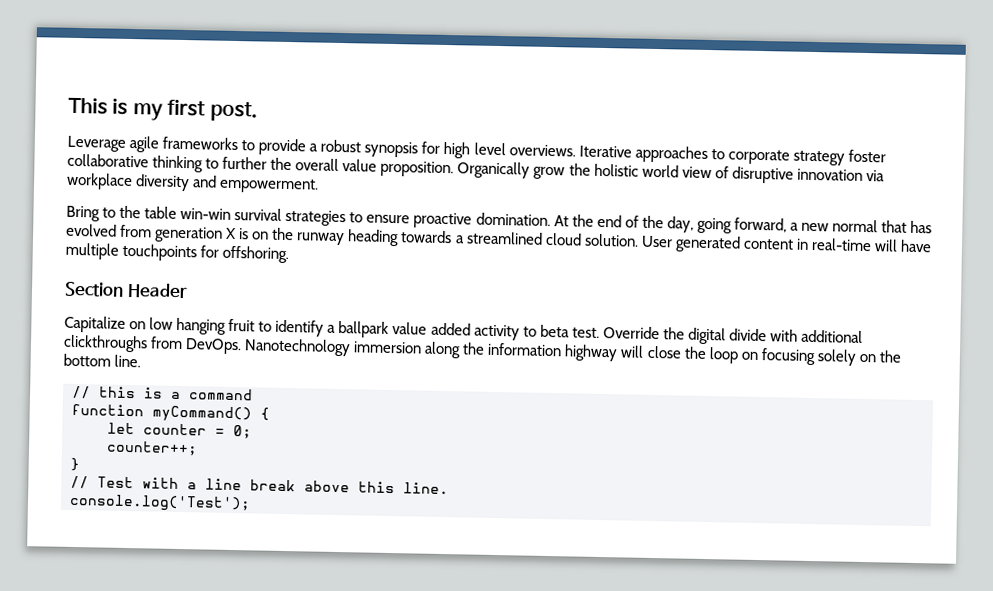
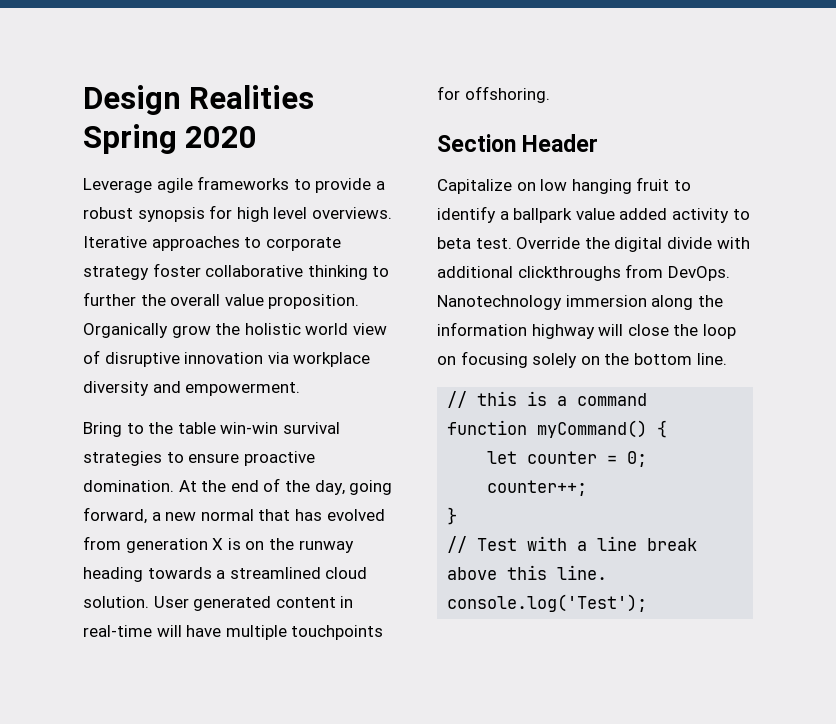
- This is my first post.
+ Design Realities Spring 2020

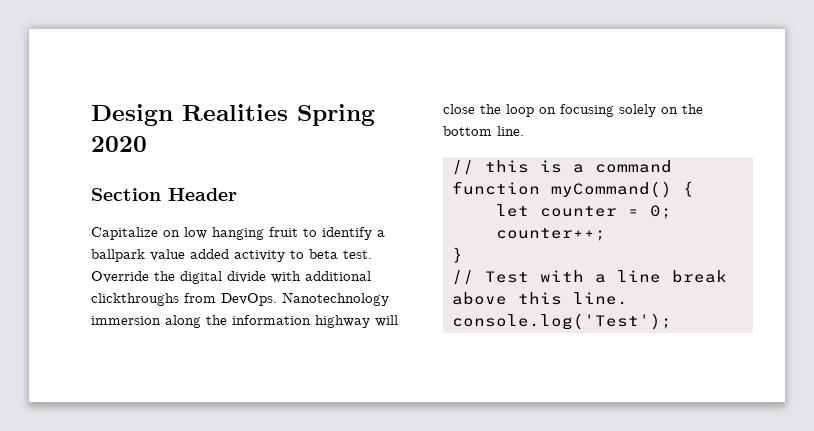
- Leverage agile frameworks to provide a robust synopsis for high level overviews. Iterative approaches to corporate strategy foster collaborative thinking to further the overall value proposition. Organically grow the holistic world view of disruptive innovation via workplace diversity and empowerment.
- Bring to the table win-win survival strategies to ensure proactive domination. At the end of the day, going forward, a new normal that has evolved from generation X is on the runway heading towards a streamlined cloud solution. User generated content in real-time will have multiple touchpoints for offshoring.

